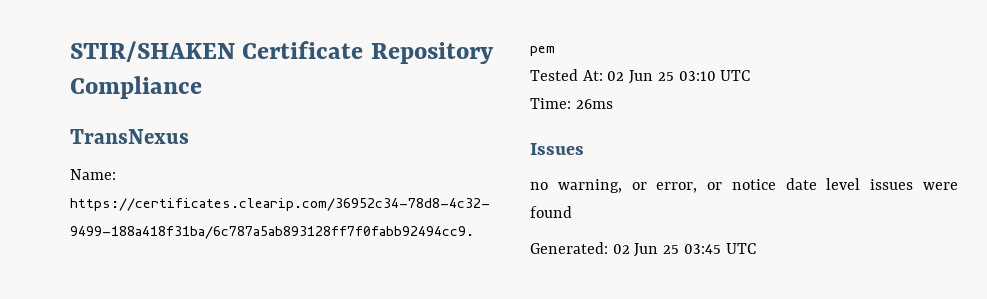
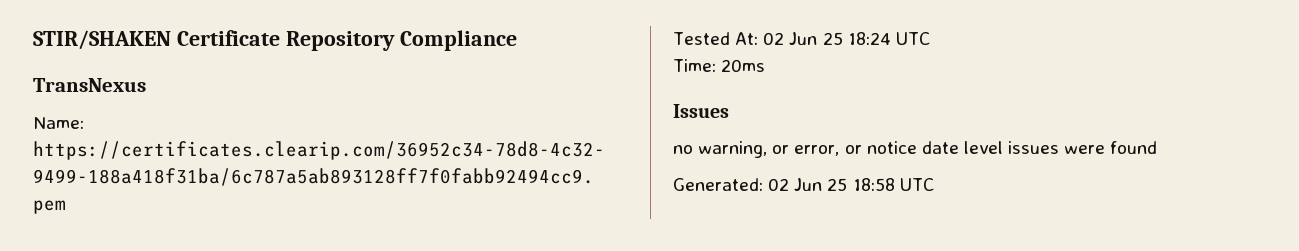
- Tested At: 02 Jun 25 03:10 UTC
+ Tested At: 02 Jun 25 18:24 UTC
- Time: 26ms
+ Time: 20ms
- Generated: 02 Jun 25 03:45 UTC
+ Generated: 02 Jun 25 18:58 UTC

